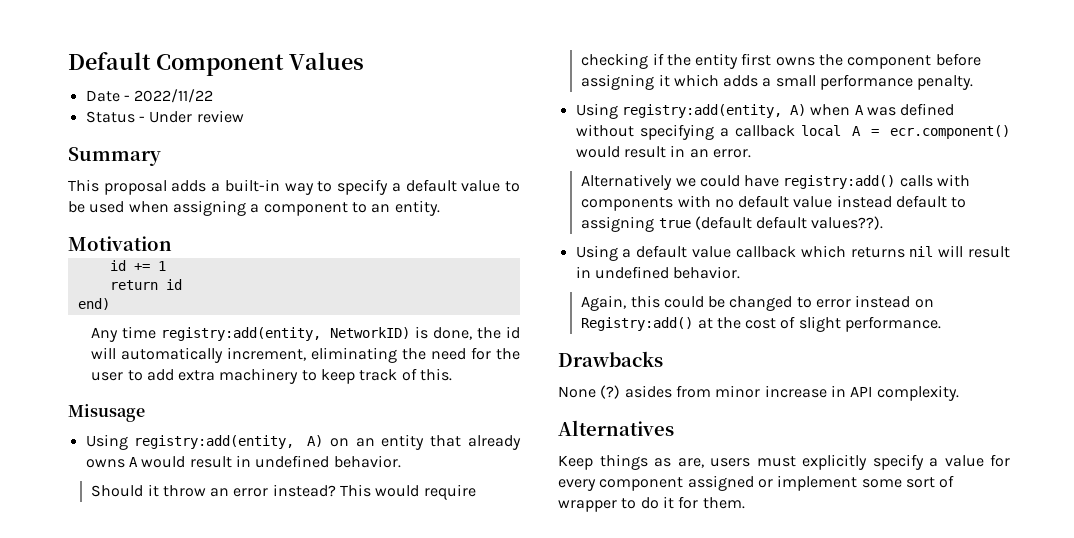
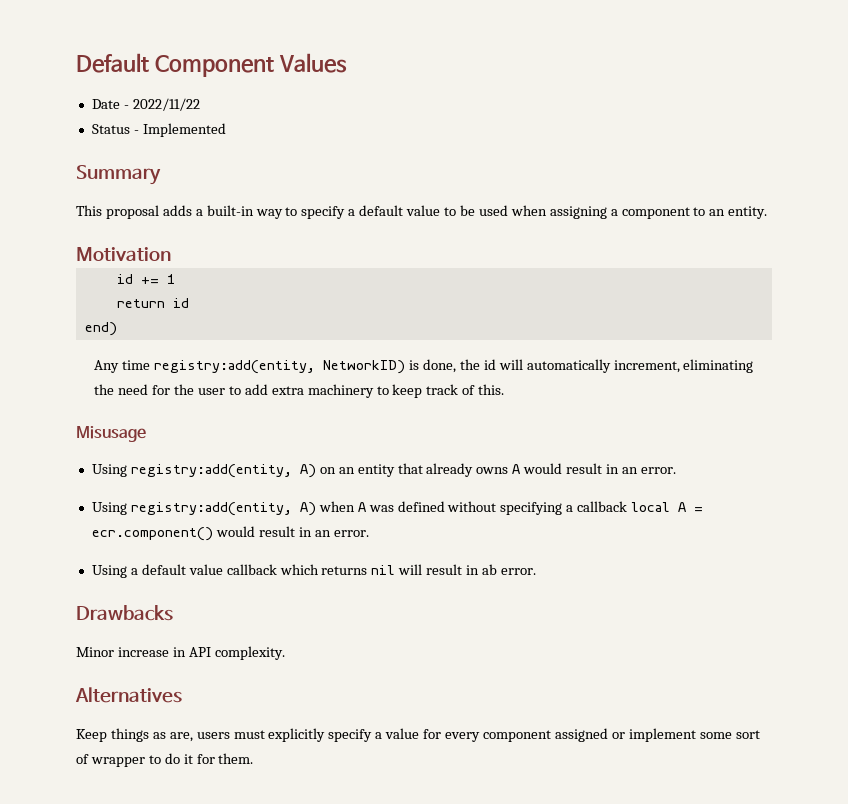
- Status - Under review
+ Status - Implemented
- Using registry:add(entity, A) on an entity that already owns A would result in undefined behavior.
- Should it throw an error instead? This would require checking if the entity first owns the component before assigning it which adds a small performance penalty.
+ Using registry:add(entity, A) on an entity that already owns A would result in an error.
- Alternatively we could have registry:add() calls with components with no default value instead default to assigning true (default default values??).
- Using a default value callback which returns nil will result in undefined behavior.
- Again, this could be changed to error instead on Registry:add() at the cost of slight performance.
+ Using a default value callback which returns nil will result in ab error.
  Drawbacks
- None (?) asides from minor increase in API complexity.
+ Minor increase in API complexity.

